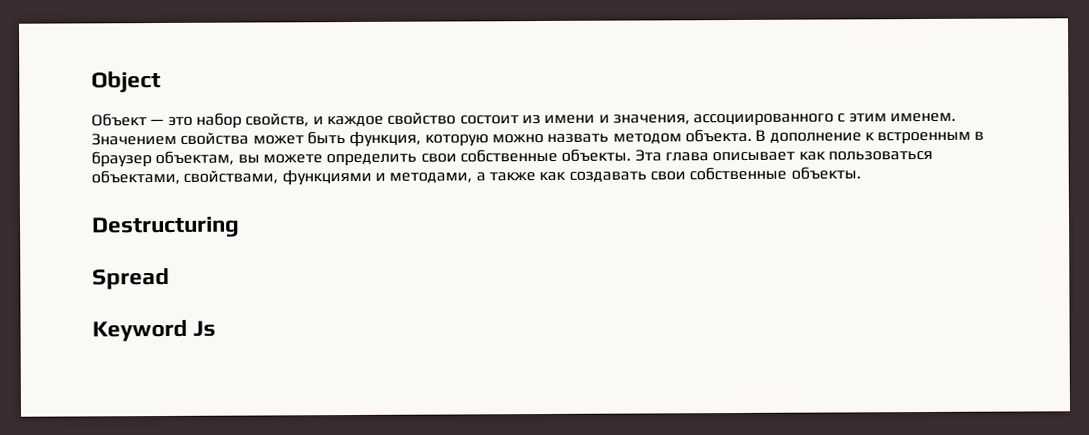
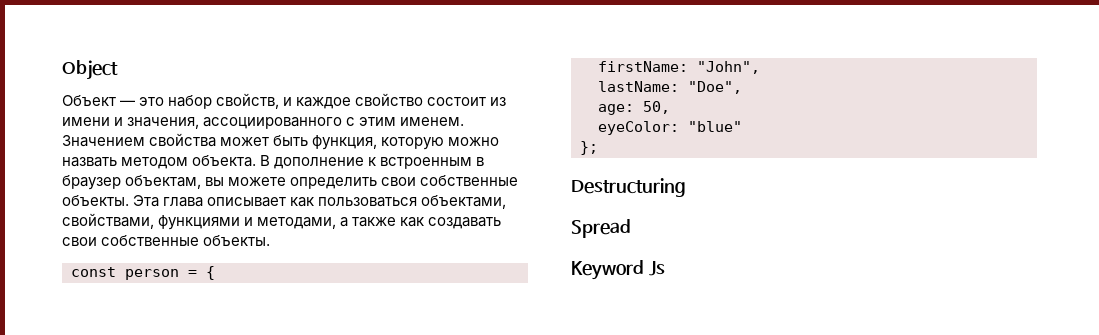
+ const person = {
+ firstName: "John",
+ lastName: "Doe",
+ age: 50,
+ eyeColor: "blue"
+ };

